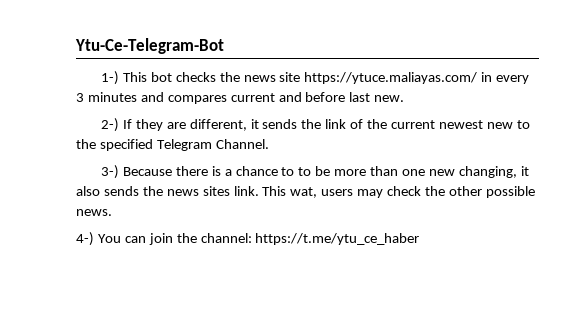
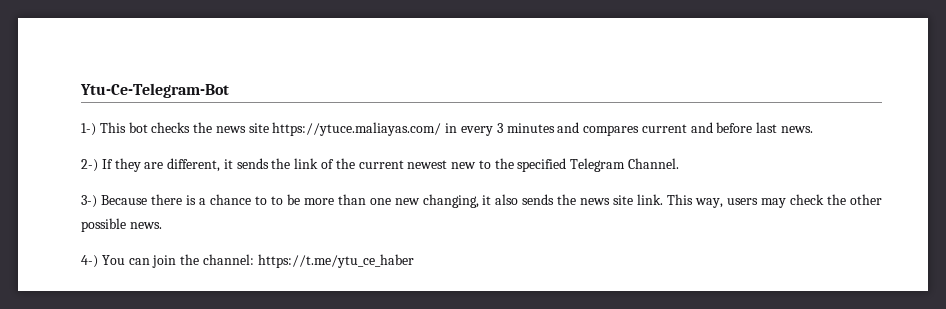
- 1-) This bot checks the news site https://ytuce.maliayas.com/ in every 3 minutes and compares current and before last new.
+ 1-) This bot checks the news site https://ytuce.maliayas.com/ in every 3 minutes and compares current and before last news.
- 3-) Because there is a chance to to be more than one new changing, it also sends the news sites link.
+ 3-) Because there is a chance to to be more than one new changing, it also sends the news site link.
- This wat, users may check the other possible news.
+ This way, users may check the other possible news.

